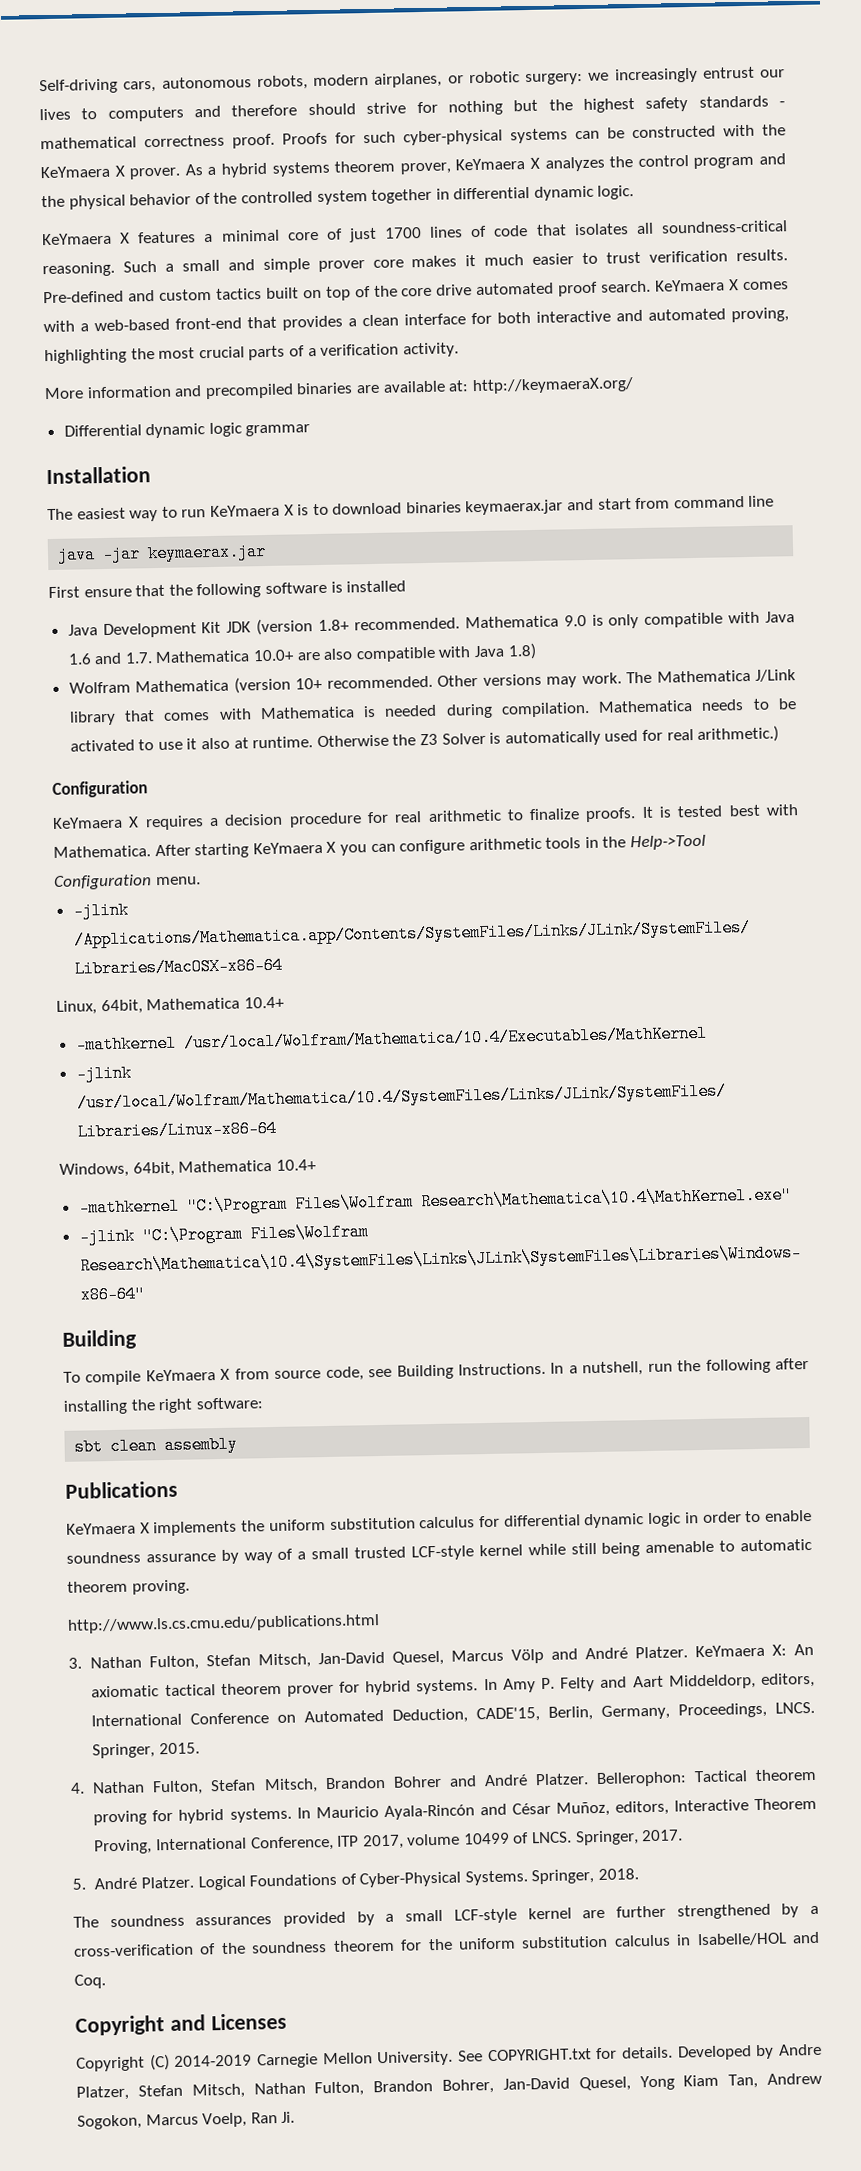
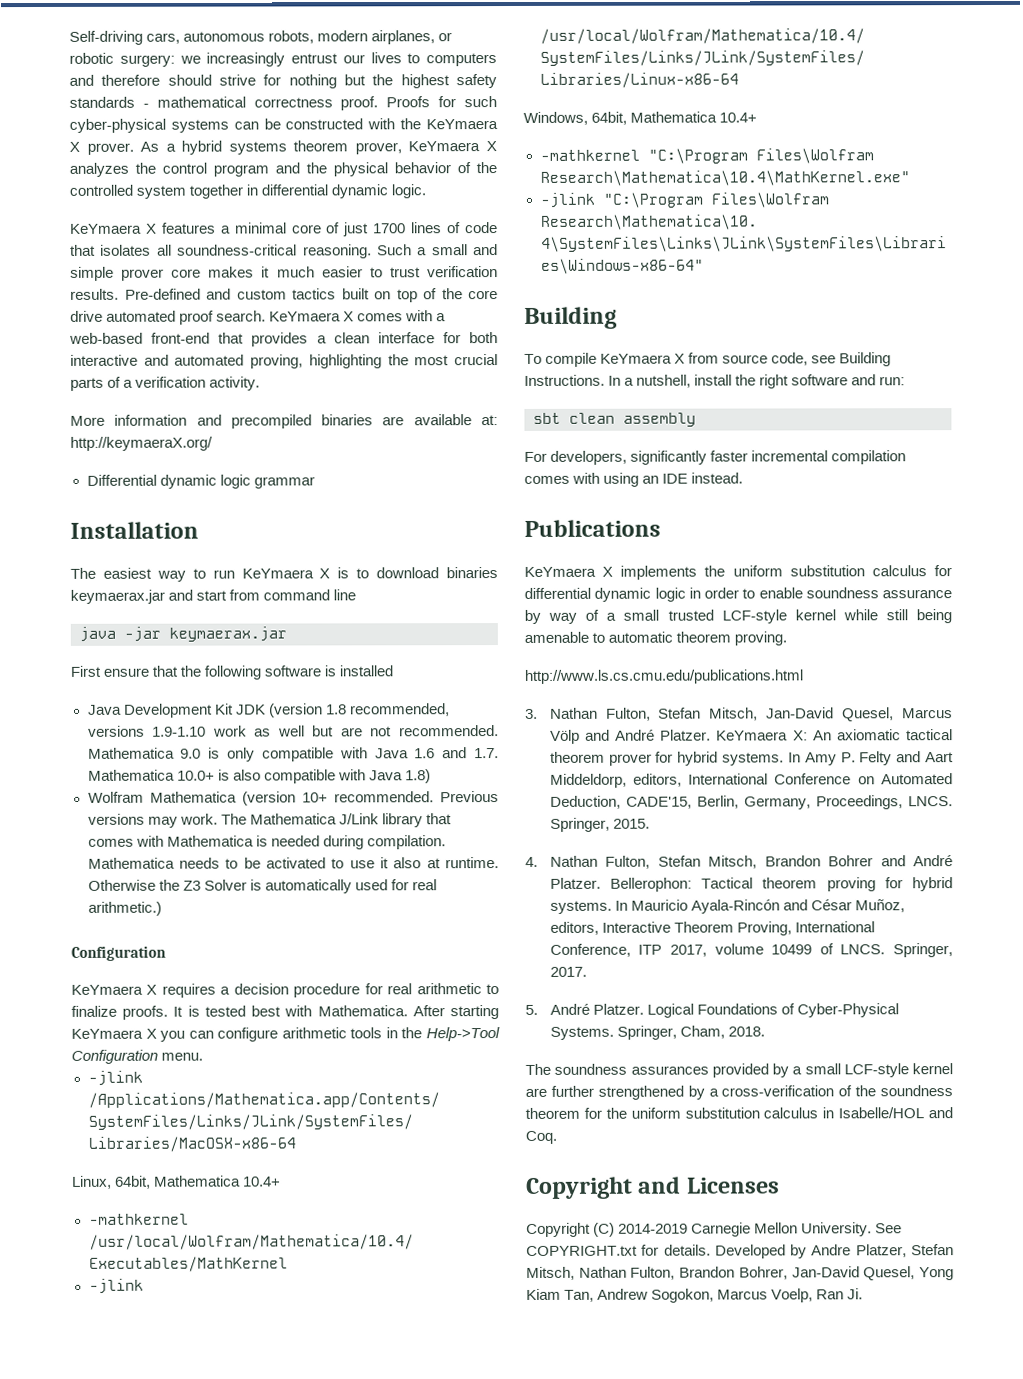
- Java Development Kit JDK (version 1.8+ recommended.
+ Java Development Kit JDK (version 1.8 recommended, versions 1.9-1.10 work as well but are not recommended.
- Mathematica 9.0 is only compatible with Java 1.6 and 1.7. Mathematica 10.0+ are also compatible with Java 1.8)
+ Mathematica 9.0 is only compatible with Java 1.6 and 1.7. Mathematica 10.0+ is also compatible with Java 1.8)
- Other versions may work.
+ Previous versions may work.
- In a nutshell, run the following after installing the right software:
+ In a nutshell, install the right software and run:
  sbt clean assembly
+ For developers, significantly faster incremental compilation comes with using an IDE instead.
- Springer, 2018.
+ Springer, Cham, 2018.

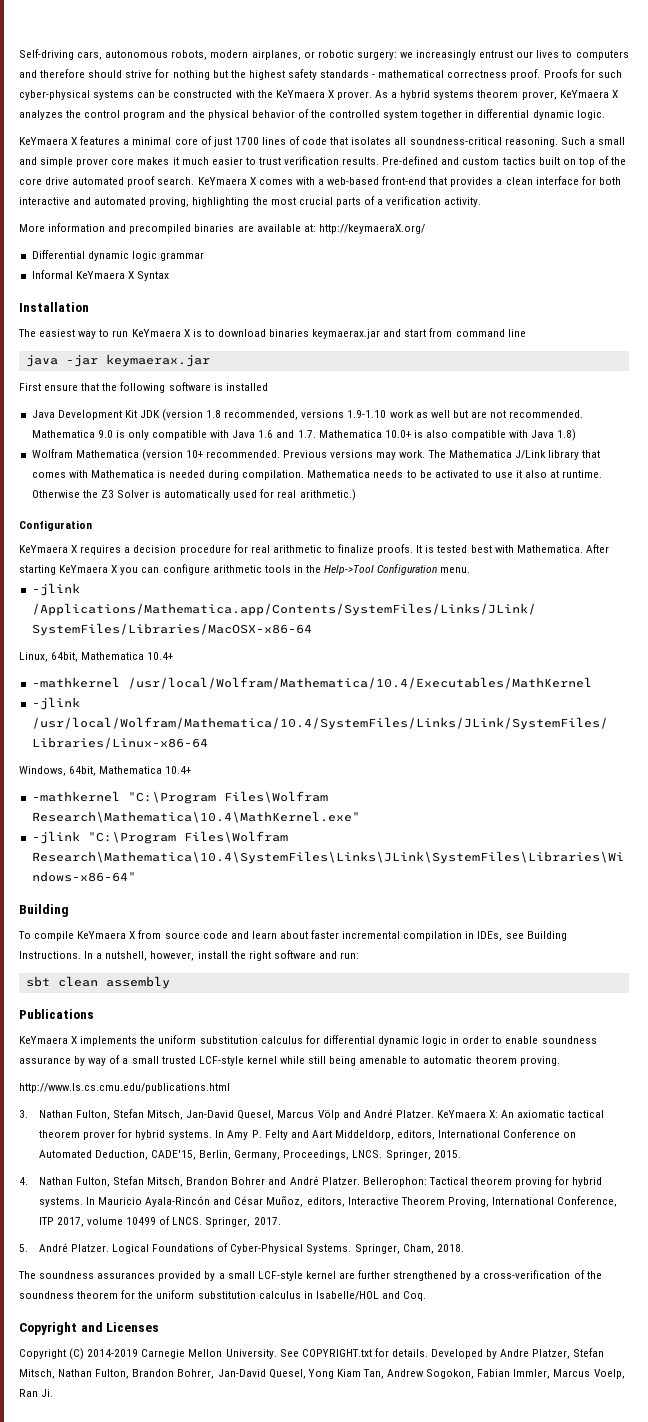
+ Informal KeYmaera X Syntax
- To compile KeYmaera X from source code, see Building Instructions.
+ To compile KeYmaera X from source code and learn about faster incremental compilation in IDEs, see Building Instructions.
- In a nutshell, install the right software and run:
+ In a nutshell, however, install the right software and run:
- For developers, significantly faster incremental compilation comes with using an IDE instead.
- Developed by Andre Platzer, Stefan Mitsch, Nathan Fulton, Brandon Bohrer, Jan-David Quesel, Yong Kiam Tan, Andrew Sogokon, Marcus Voelp, Ran Ji.
+ Developed by Andre Platzer, Stefan Mitsch, Nathan Fulton, Brandon Bohrer, Jan-David Quesel, Yong Kiam Tan, Andrew Sogokon, Fabian Immler, Marcus Voelp, Ran Ji.

